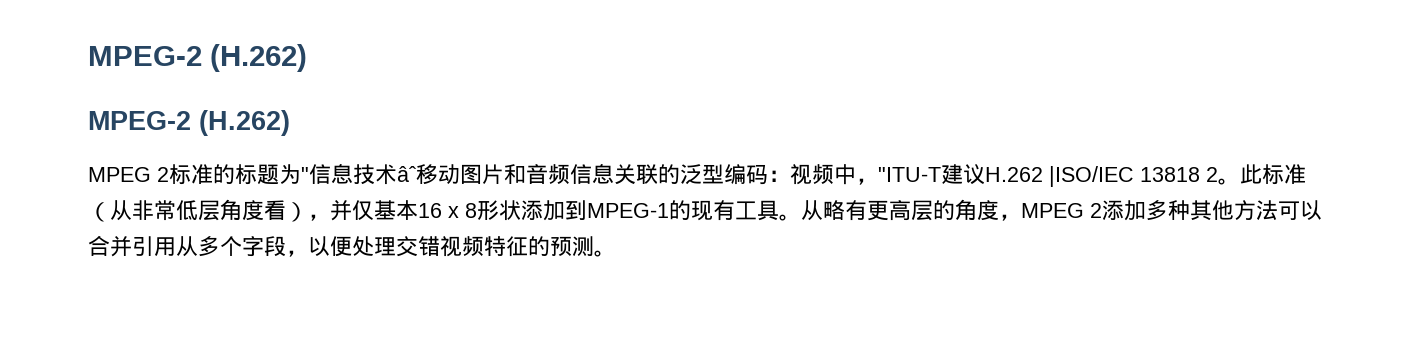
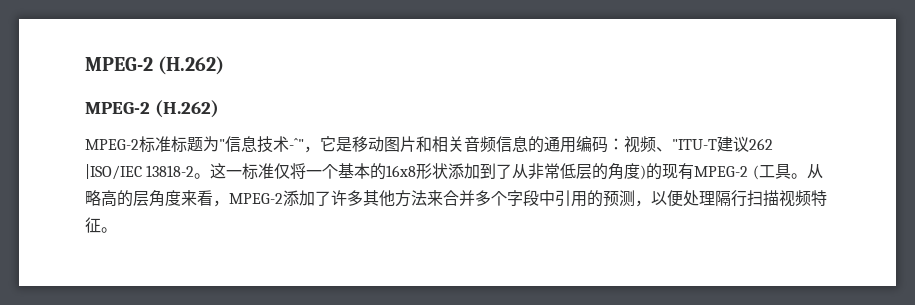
- MPEG 2标准的标题为"信息技术âˆ移动图片和音频信息关联的泛型编码：视频中，"ITU-T建议H.262 |ISO/IEC 13818 2。此标准（从非常低层角度看），并仅基本16 x 8形状添加到MPEG-1的现有工具。从略有更高层的角度，MPEG 2添加多种其他方法可以合并引用从多个字段，以便处理交错视频特征的预测。
+ MPEG-2标准标题为"信息技术-ˆ"，它是移动图片和相关音频信息的通用编码：视频、"ITU-T建议262 |ISO/IEC 13818-2。这一标准仅将一个基本的16x8形状添加到了从非常低层的角度)的现有MPEG-2 (工具。从略高的层角度来看，MPEG-2添加了许多其他方法来合并多个字段中引用的预测，以便处理隔行扫描视频特征。

